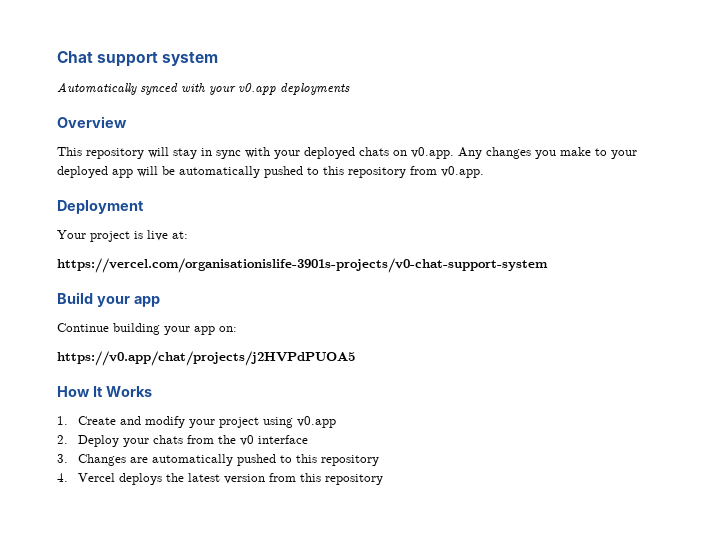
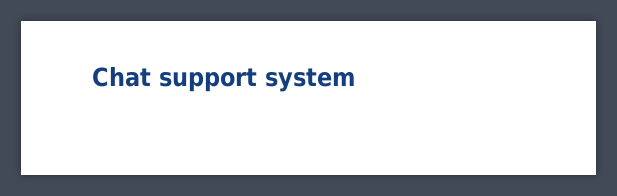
- Automatically synced with your v0.app deployments
- Overview
- This repository will stay in sync with your deployed chats on v0.app. Any changes you make to your deployed app will be automatically pushed to this repository from v0.app.
- Deployment
- Your project is live at:
- https://vercel.com/organisationislife-3901s-projects/v0-chat-support-system
- Build your app
- Continue building your app on:
- https://v0.app/chat/projects/j2HVPdPUOA5
- How It Works
- 1. Create and modify your project using v0.app
- 2. Deploy your chats from the v0 interface
- 3. Changes are automatically pushed to this repository
- 4. Vercel deploys the latest version from this repository

